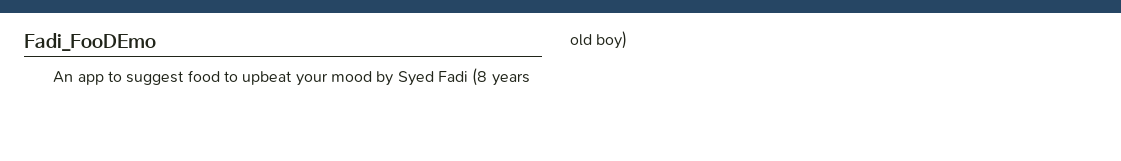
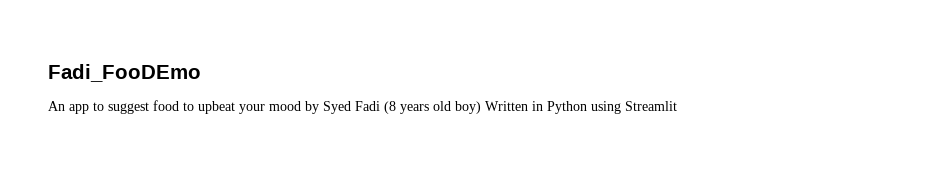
- An app to suggest food to upbeat your mood by Syed Fadi (8 years old boy)
+ An app to suggest food to upbeat your mood by Syed Fadi (8 years old boy) Written in Python using Streamlit

